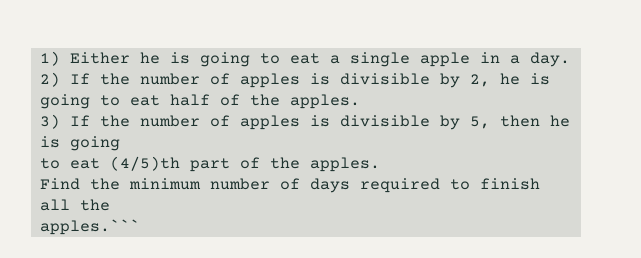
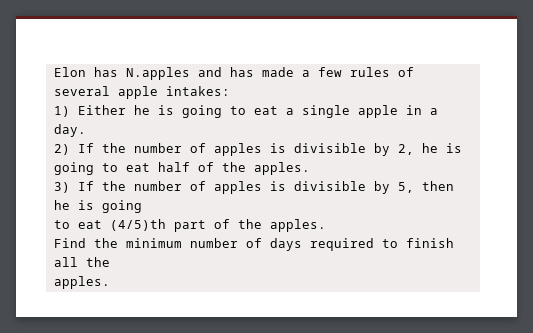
+ Elon has N.apples and has made a few rules of several apple intakes:
  Find the minimum number of days required to finish all the
- apples.```
+ apples.

